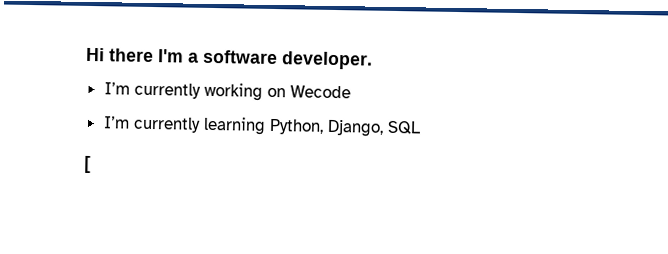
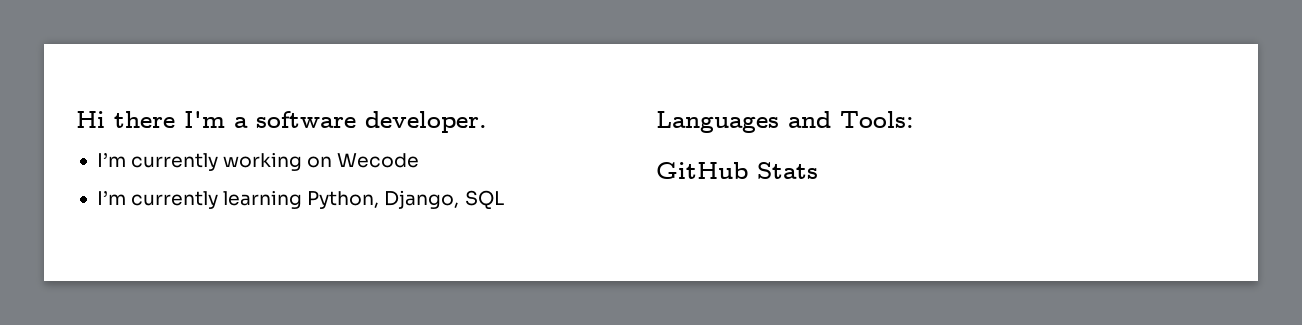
- [
+ Languages and Tools:
+ GitHub Stats

